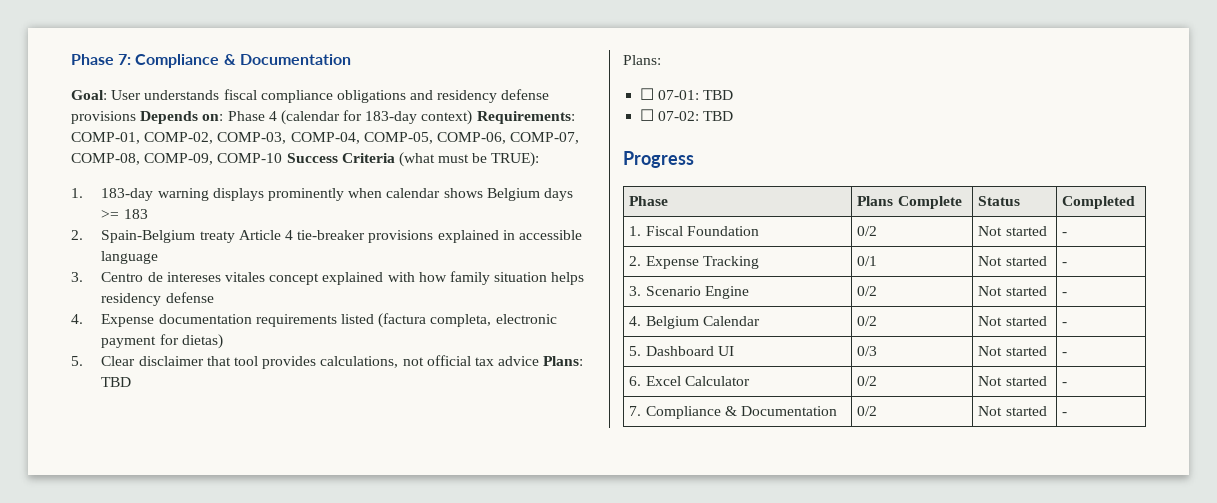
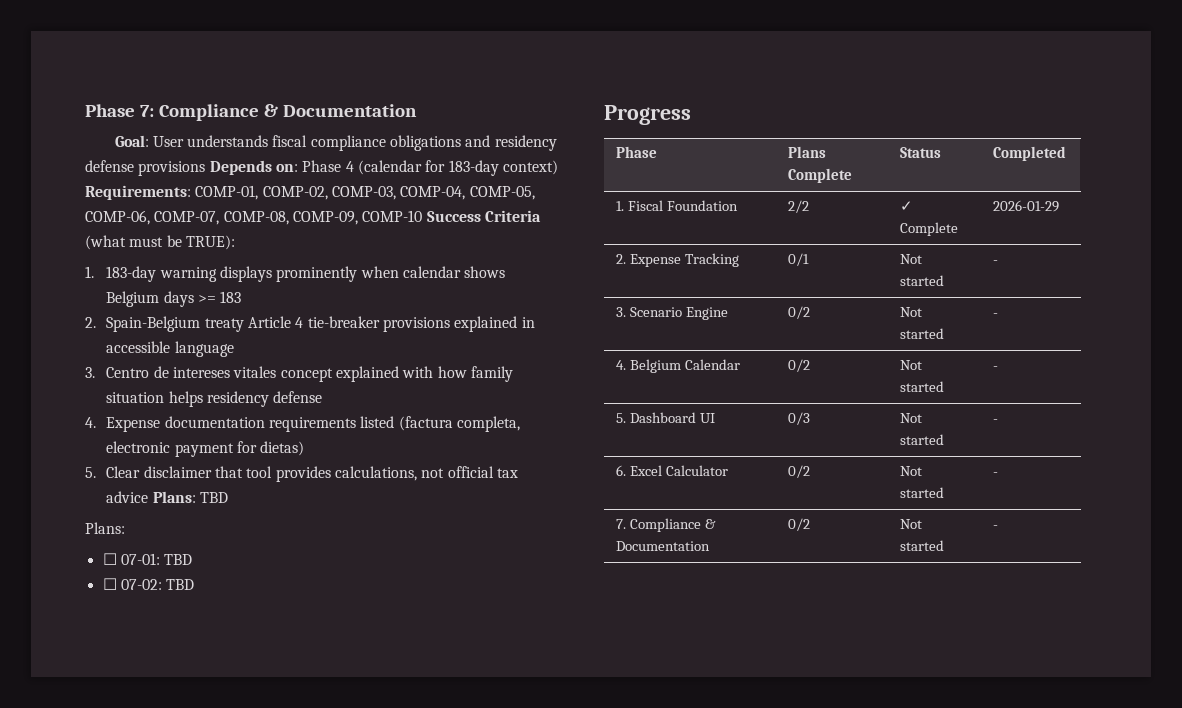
- 1. Fiscal Foundation | 0/2 | Not started | -
+ 1. Fiscal Foundation | 2/2 | ✓ Complete | 2026-01-29

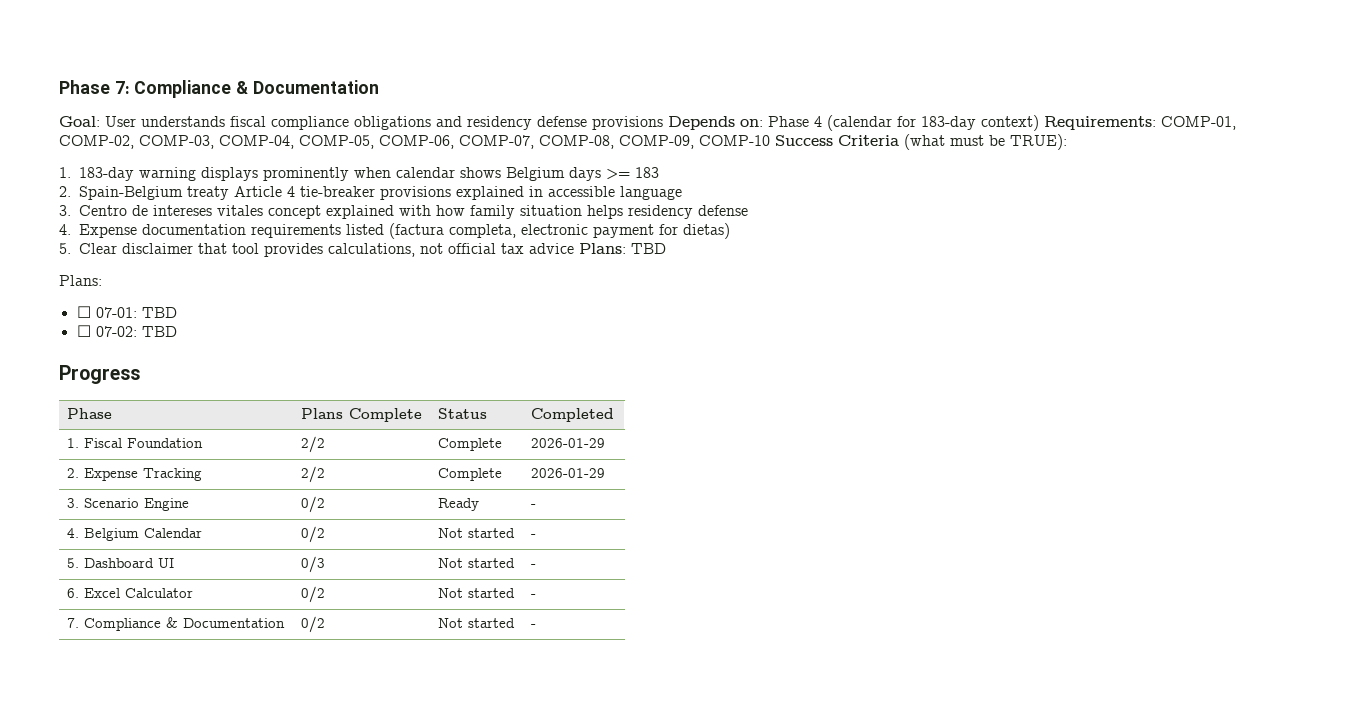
- 1. Fiscal Foundation | 2/2 | ✓ Complete | 2026-01-29
+ 1. Fiscal Foundation | 2/2 | Complete | 2026-01-29
- 2. Expense Tracking | 0/1 | Not started | -
+ 2. Expense Tracking | 2/2 | Complete | 2026-01-29
- 3. Scenario Engine | 0/2 | Not started | -
+ 3. Scenario Engine | 0/2 | Ready | -

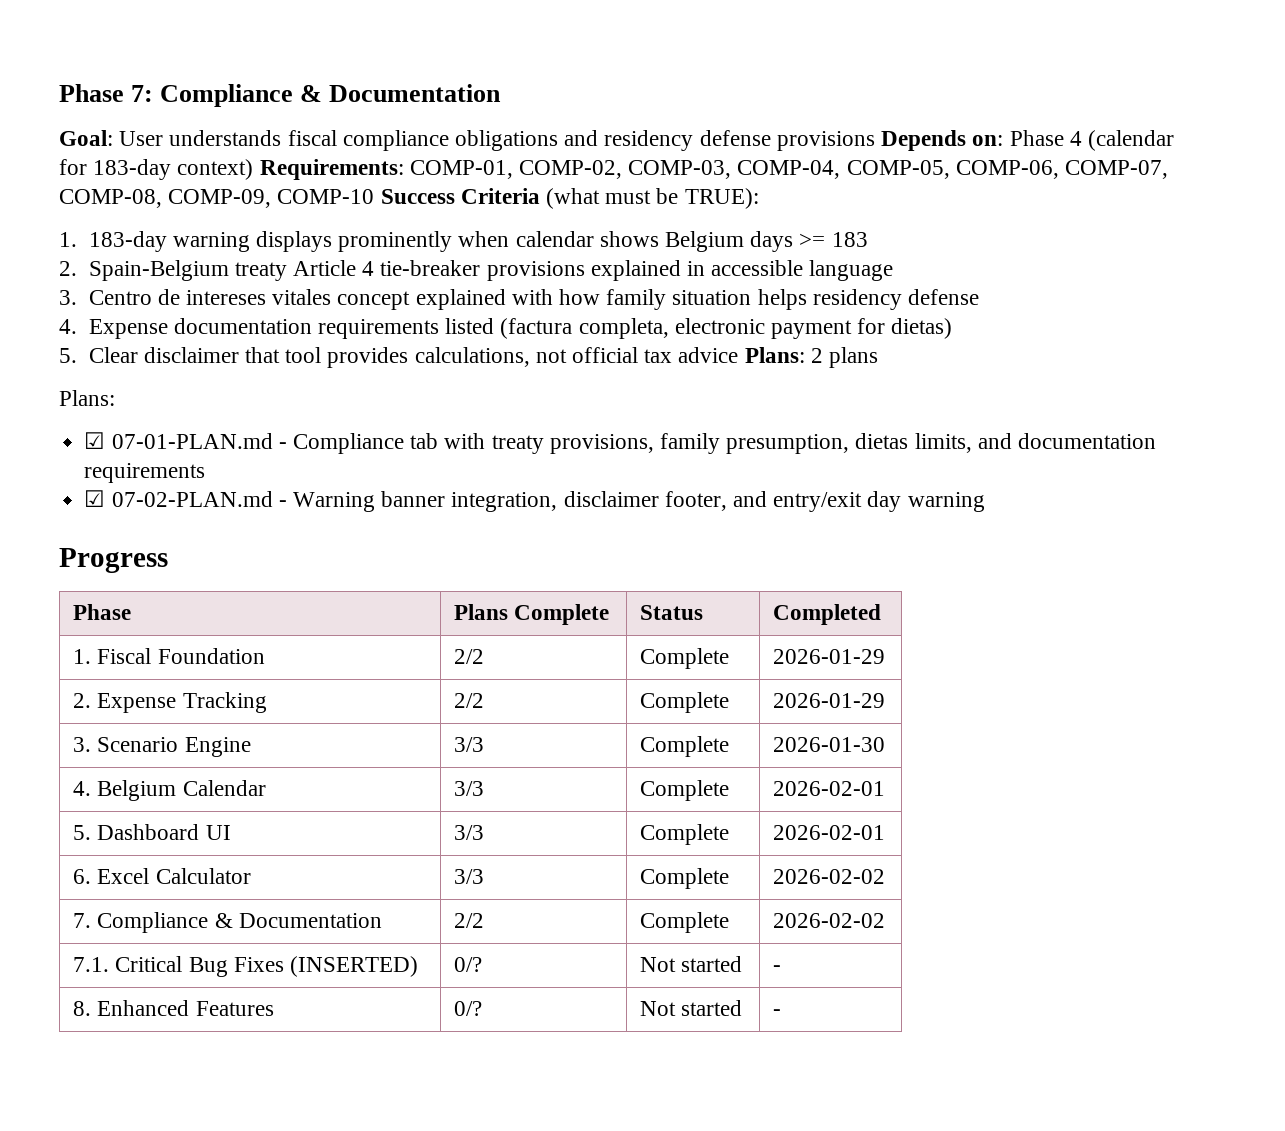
- 5. Clear disclaimer that tool provides calculations, not official tax advice Plans: TBD
+ 5. Clear disclaimer that tool provides calculations, not official tax advice Plans: 2 plans
- ☐ 07-01: TBD
- ☐ 07-02: TBD
+ ☑ 07-01-PLAN.md - Compliance tab with treaty provisions, family presumption, dietas limits, and documentation requirements
+ ☑ 07-02-PLAN.md - Warning banner integration, disclaimer footer, and entry/exit day warning
- 3. Scenario Engine | 0/2 | Ready | -
+ 3. Scenario Engine | 3/3 | Complete | 2026-01-30
- 4. Belgium Calendar | 0/2 | Not started | -
- 5. Dashboard UI | 0/3 | Not started | -
- 6. Excel Calculator | 0/2 | Not started | -
- 7. Compliance & Documentation | 0/2 | Not started | -
+ 4. Belgium Calendar | 3/3 | Complete | 2026-02-01
+ 5. Dashboard UI | 3/3 | Complete | 2026-02-01
+ 6. Excel Calculator | 3/3 | Complete | 2026-02-02
+ 7. Compliance & Documentation | 2/2 | Complete | 2026-02-02
+ 7.1. Critical Bug Fixes (INSERTED) | 0/? | Not started | -
+ 8. Enhanced Features | 0/? | Not started | -

